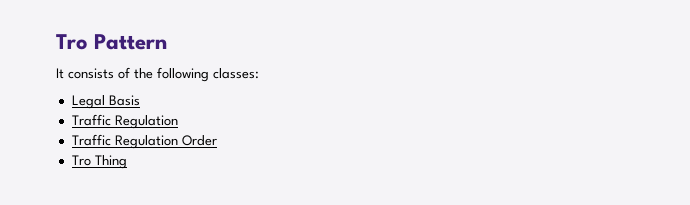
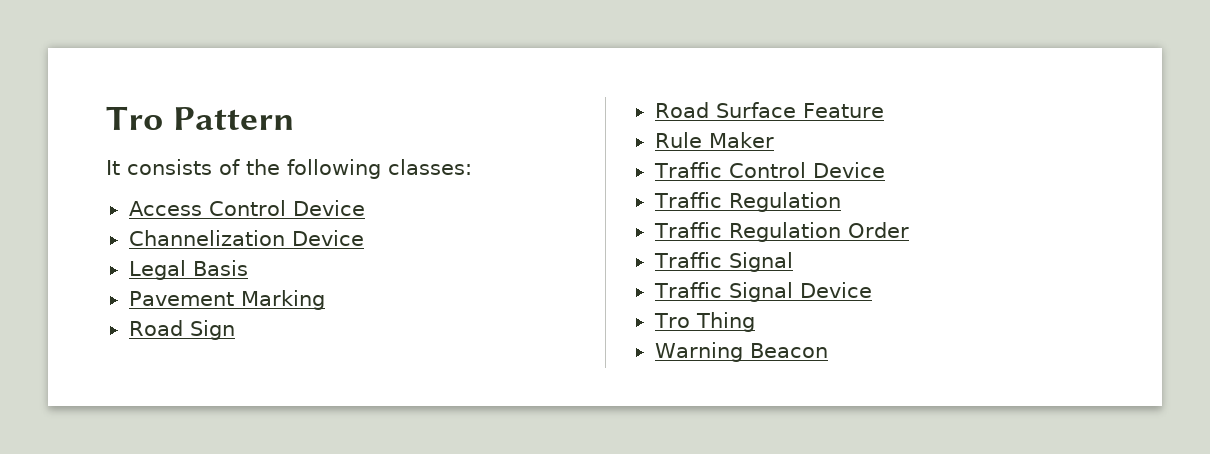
+ Access Control Device
+ Channelization Device
  Legal Basis
+ Pavement Marking
+ Road Sign
+ Road Surface Feature
+ Rule Maker
+ Traffic Control Device
  Traffic Regulation Order
+ Traffic Signal
+ Traffic Signal Device
+ Warning Beacon

